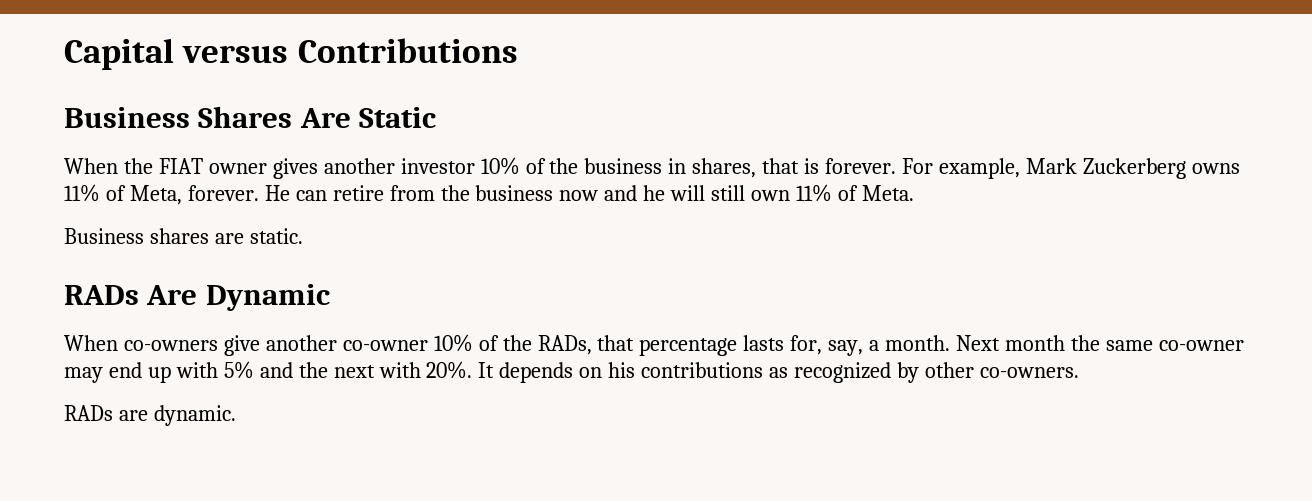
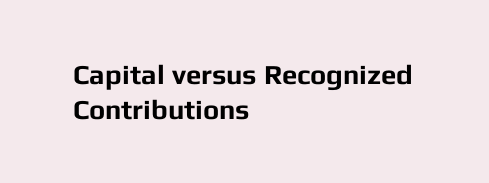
- Capital versus Contributions
+ Capital versus Recognized Contributions
- Business Shares Are Static
- When the FIAT owner gives another investor 10% of the business in shares, that is forever. For example, Mark Zuckerberg owns 11% of Meta, forever. He can retire from the business now and he will still own 11% of Meta.
- Business shares are static.
- RADs Are Dynamic
- When co-owners give another co-owner 10% of the RADs, that percentage lasts for, say, a month. Next month the same co-owner may end up with 5% and the next with 20%. It depends on his contributions as recognized by other co-owners.
- RADs are dynamic.

